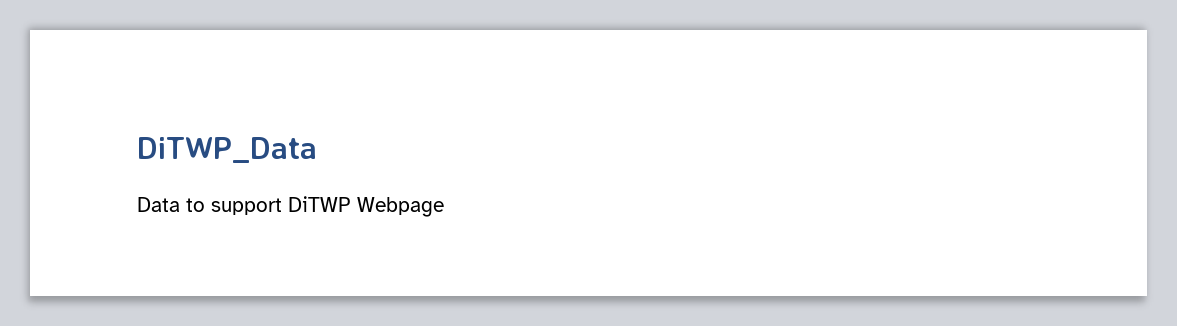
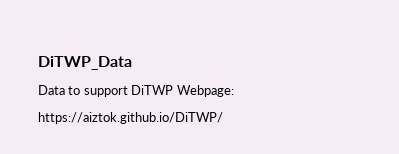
- Data to support DiTWP Webpage
+ Data to support DiTWP Webpage:
+ https://aiztok.github.io/DiTWP/

